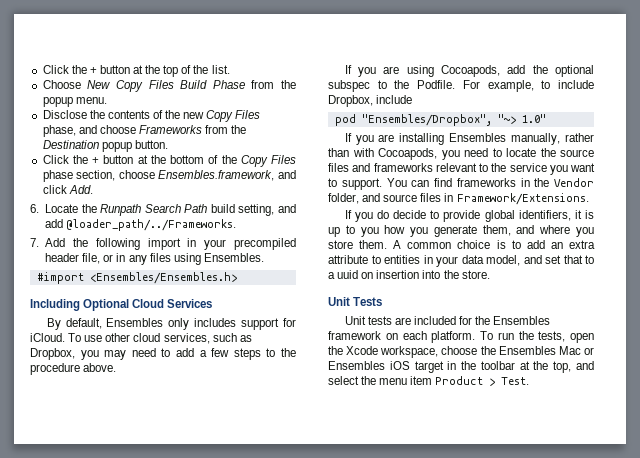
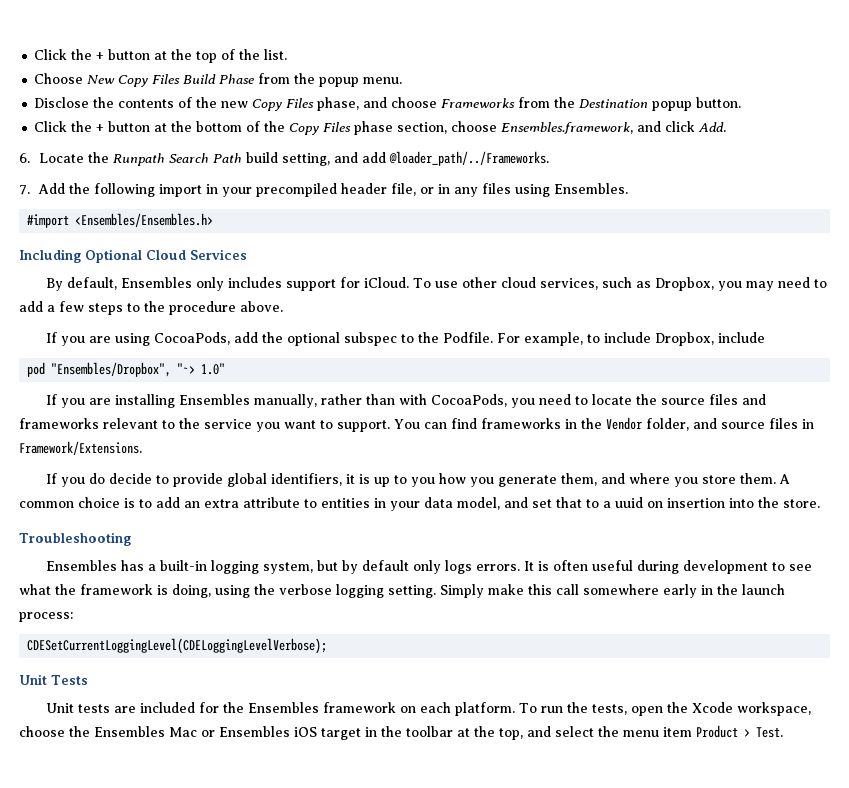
- If you are using Cocoapods, add the optional subspec to the Podfile.
+ If you are using CocoaPods, add the optional subspec to the Podfile.
- If you are installing Ensembles manually, rather than with Cocoapods, you need to locate the source files and frameworks relevant to the service you want to support.
+ If you are installing Ensembles manually, rather than with CocoaPods, you need to locate the source files and frameworks relevant to the service you want to support.
+ Troubleshooting
+ Ensembles has a built-in logging system, but by default only logs errors. It is often useful during development to see what the framework is doing, using the verbose logging setting. Simply make this call somewhere early in the launch process:
+ CDESetCurrentLoggingLevel(CDELoggingLevelVerbose);

